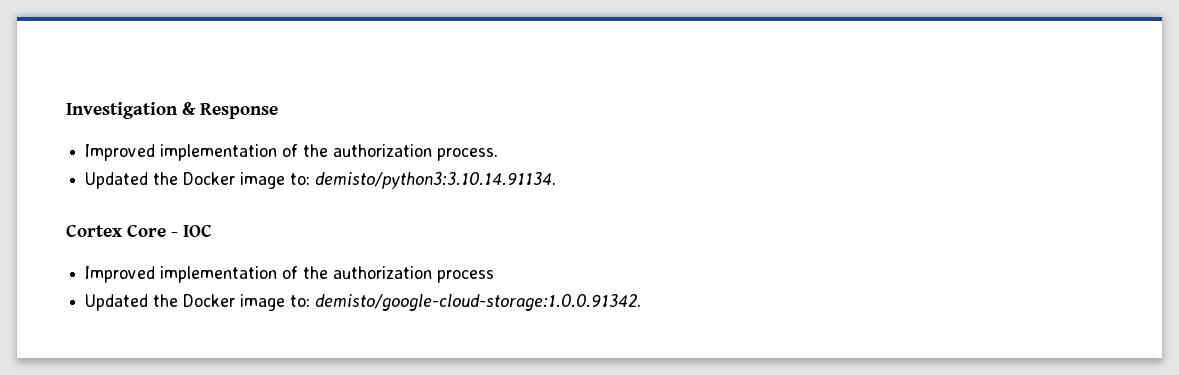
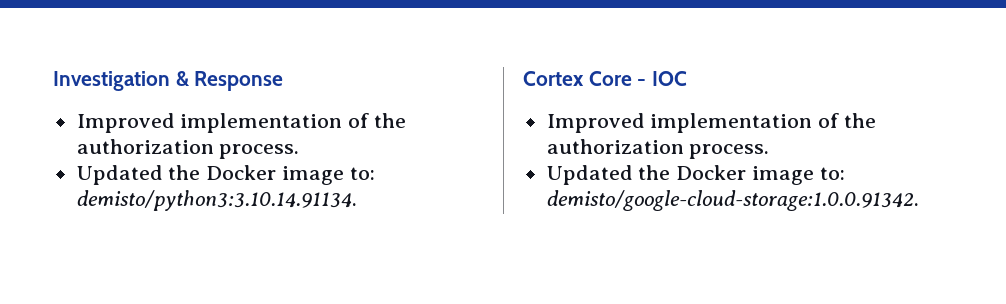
  Cortex Core - IOC
- Improved implementation of the authorization process
+ Improved implementation of the authorization process.

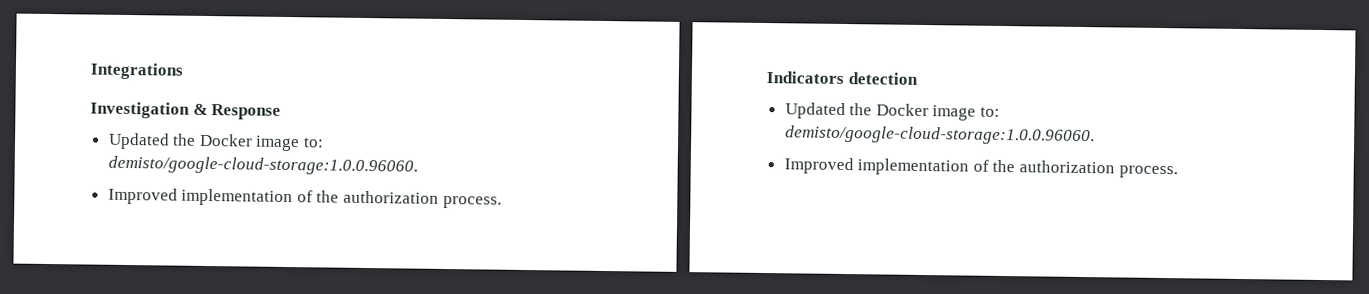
+ Integrations
  Investigation & Response
+ Updated the Docker image to: demisto/google-cloud-storage:1.0.0.96060.
  Improved implementation of the authorization process.
- Updated the Docker image to: demisto/python3:3.10.14.91134.
- Cortex Core - IOC
+ Indicators detection
+ Updated the Docker image to: demisto/google-cloud-storage:1.0.0.96060.
  Improved implementation of the authorization process.
- Updated the Docker image to: demisto/google-cloud-storage:1.0.0.91342.

